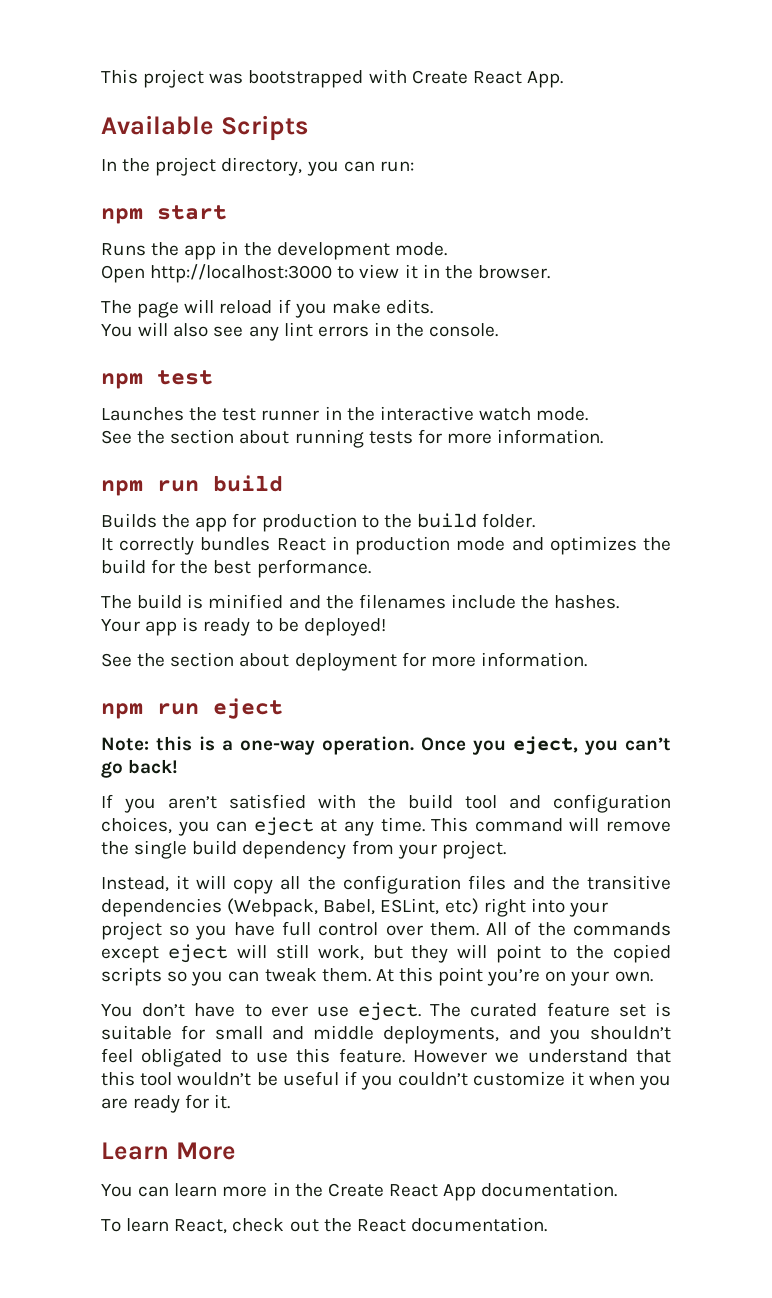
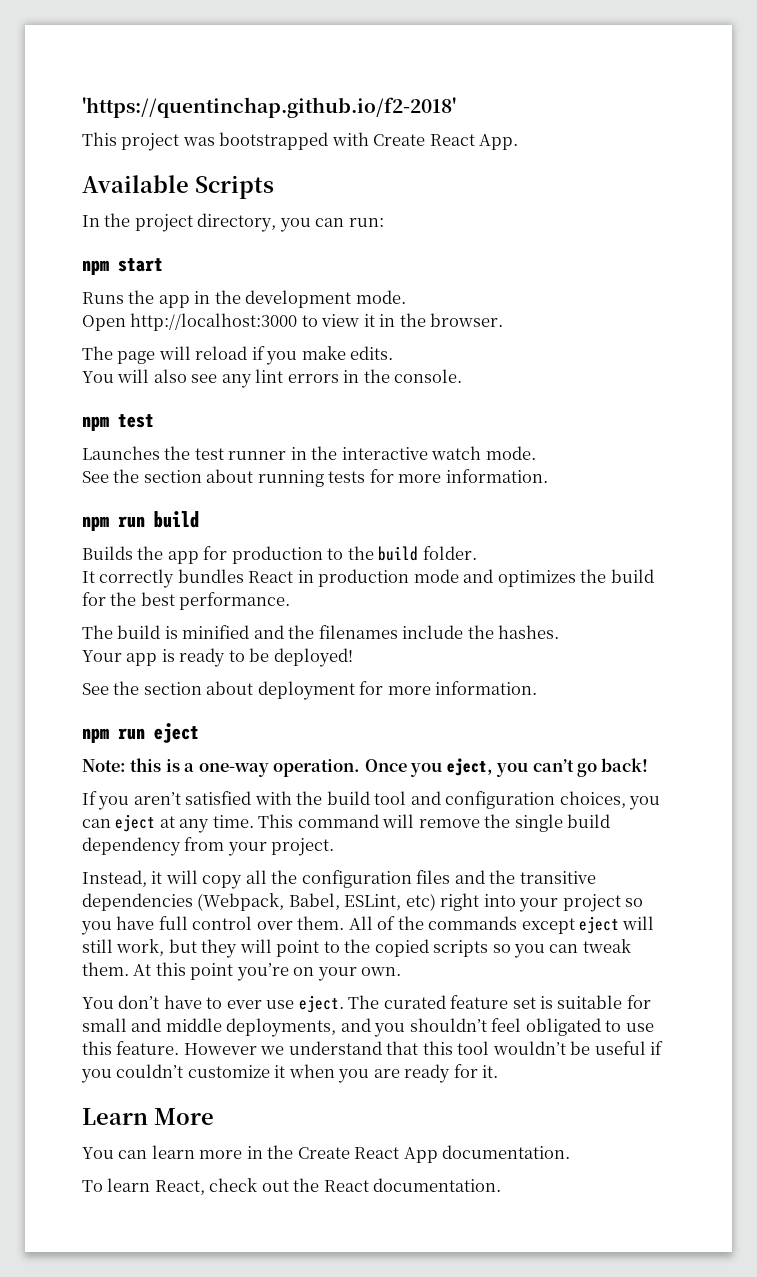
+ 'https://quentinchap.github.io/f2-2018'

